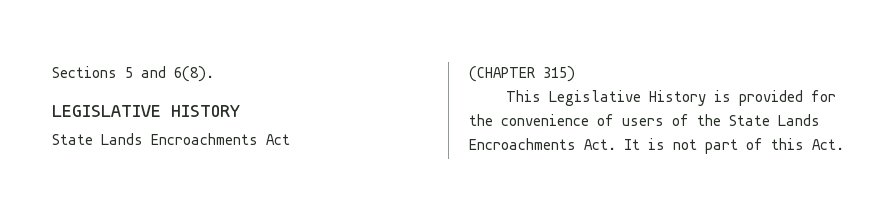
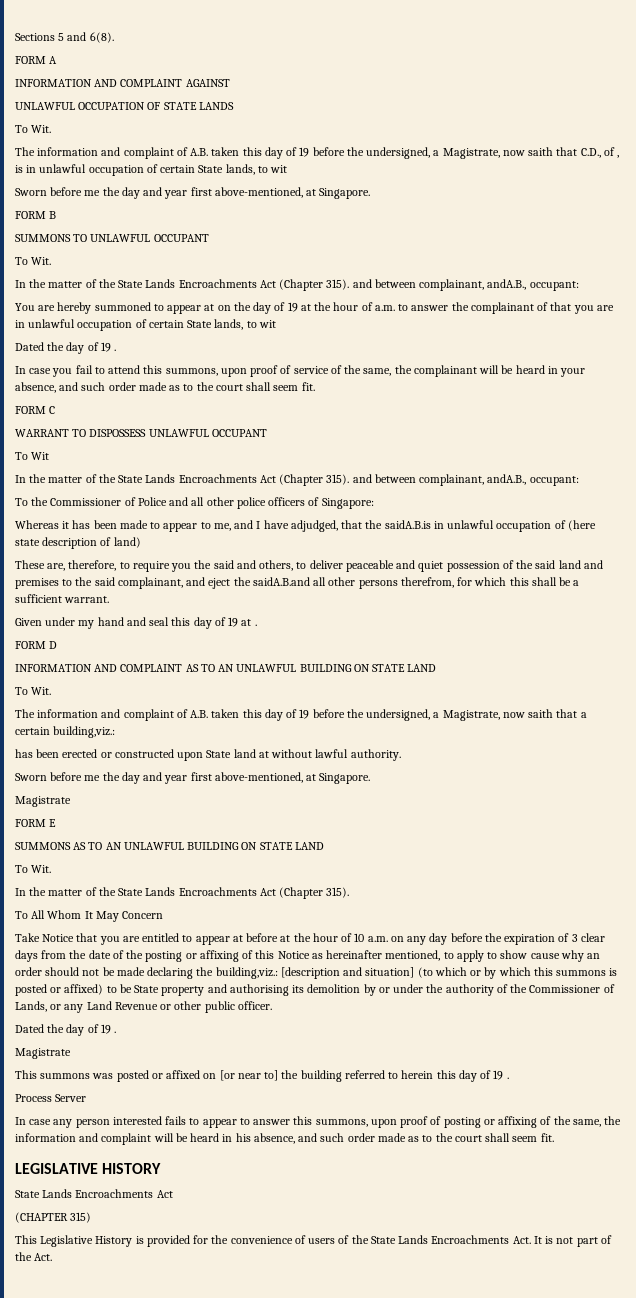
+ FORM A
+ INFORMATION AND COMPLAINT AGAINST
+ UNLAWFUL OCCUPATION OF STATE LANDS
+ To Wit.
+ The information and complaint of A.B. taken this day of 19 before the undersigned, a Magistrate, now saith that C.D., of , is in unlawful occupation of certain State lands, to wit
+ Sworn before me the day and year first above-mentioned, at Singapore.
+ FORM B
+ SUMMONS TO UNLAWFUL OCCUPANT
+ To Wit.
+ In the matter of the State Lands Encroachments Act (Chapter 315). and between complainant, andA.B., occupant:
+ You are hereby summoned to appear at on the day of 19 at the hour of a.m. to answer the complainant of that you are in unlawful occupation of certain State lands, to wit
+ Dated the day of 19 .
+ In case you fail to attend this summons, upon proof of service of the same, the complainant will be heard in your absence, and such order made as to the court shall seem fit.
+ FORM C
+ WARRANT TO DISPOSSESS UNLAWFUL OCCUPANT
+ To Wit
+ In the matter of the State Lands Encroachments Act (Chapter 315). and between complainant, andA.B., occupant:
+ To the Commissioner of Police and all other police officers of Singapore:
+ Whereas it has been made to appear to me, and I have adjudged, that the saidA.B.is in unlawful occupation of (here state description of land)
+ These are, therefore, to require you the said and others, to deliver peaceable and quiet possession of the said land and premises to the said complainant, and eject the saidA.B.and all other persons therefrom, for which this shall be a sufficient warrant.
+ Given under my hand and seal this day of 19 at .
+ FORM D
+ INFORMATION AND COMPLAINT AS TO AN UNLAWFUL BUILDING ON STATE LAND
+ To Wit.
+ The information and complaint of A.B. taken this day of 19 before the undersigned, a Magistrate, now saith that a certain building,viz.:
+ has been erected or constructed upon State land at without lawful authority.
+ Sworn before me the day and year first above-mentioned, at Singapore.
+ Magistrate
+ FORM E
+ SUMMONS AS TO AN UNLAWFUL BUILDING ON STATE LAND
+ To Wit.
+ In the matter of the State Lands Encroachments Act (Chapter 315).
+ To All Whom It May Concern
+ Take Notice that you are entitled to appear at before at the hour of 10 a.m. on any day before the expiration of 3 clear days from the date of the posting or affixing of this Notice as hereinafter mentioned, to apply to show cause why an order should not be made declaring the building,viz.: [description and situation] (to which or by which this summons is posted or affixed) to be State property and authorising its demolition by or under the authority of the Commissioner of Lands, or any Land Revenue or other public officer.
+ Dated the day of 19 .
+ Magistrate
+ This summons was posted or affixed on [or near to] the building referred to herein this day of 19 .
+ Process Server
+ In case any person interested fails to appear to answer this summons, upon proof of posting or affixing of the same, the information and complaint will be heard in his absence, and such order made as to the court shall seem fit.
- This Legislative History is provided for the convenience of users of the State Lands Encroachments Act. It is not part of this Act.
+ This Legislative History is provided for the convenience of users of the State Lands Encroachments Act. It is not part of the Act.

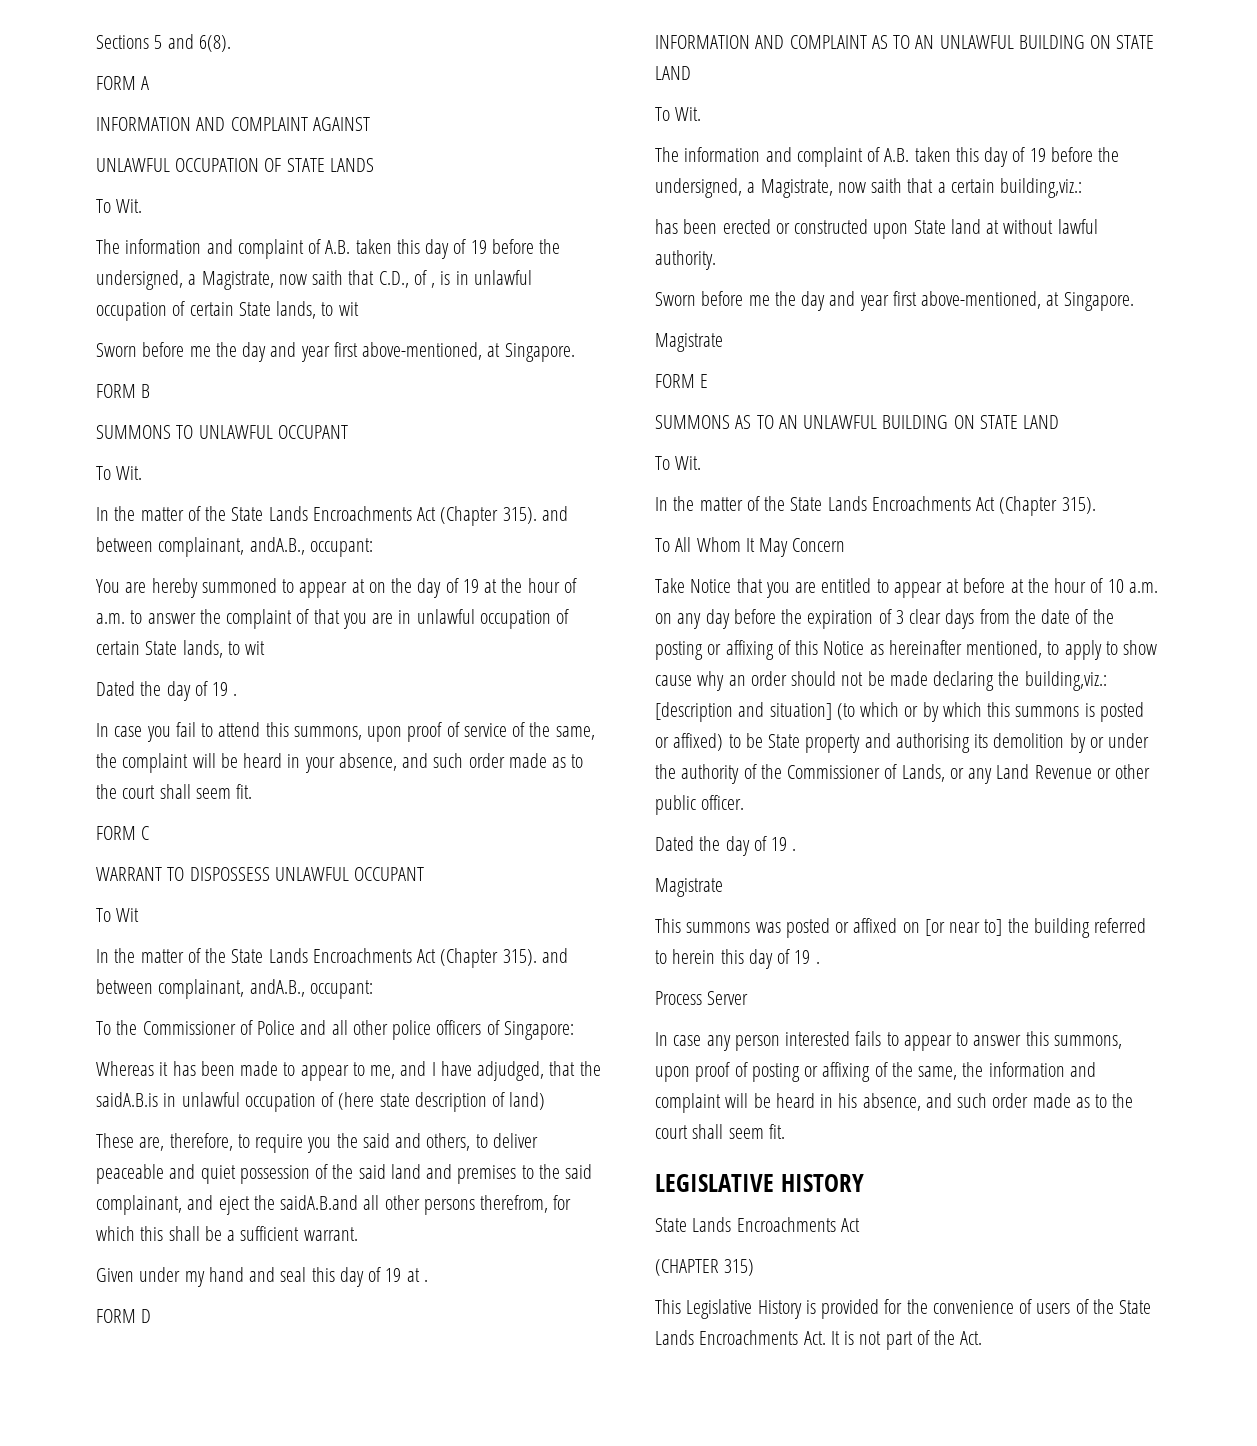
- You are hereby summoned to appear at on the day of 19 at the hour of a.m. to answer the complainant of that you are in unlawful occupation of certain State lands, to wit
+ You are hereby summoned to appear at on the day of 19 at the hour of a.m. to answer the complaint of that you are in unlawful occupation of certain State lands, to wit
- In case you fail to attend this summons, upon proof of service of the same, the complainant will be heard in your absence, and such order made as to the court shall seem fit.
+ In case you fail to attend this summons, upon proof of service of the same, the complaint will be heard in your absence, and such order made as to the court shall seem fit.

